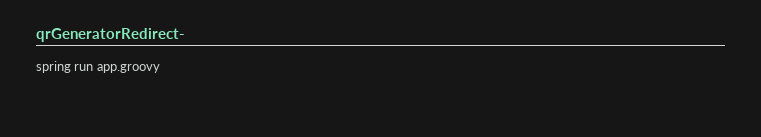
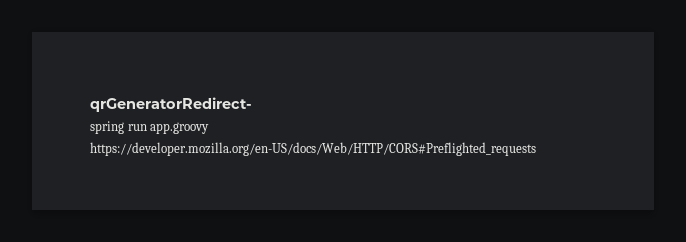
+ https://developer.mozilla.org/en-US/docs/Web/HTTP/CORS#Preflighted_requests

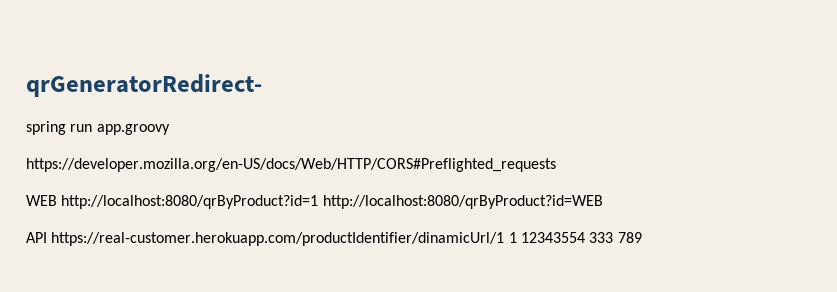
+ WEB http://localhost:8080/qrByProduct?id=1 http://localhost:8080/qrByProduct?id=WEB
+ API https://real-customer.herokuapp.com/productIdentifier/dinamicUrl/1 1 12343554 333 789

